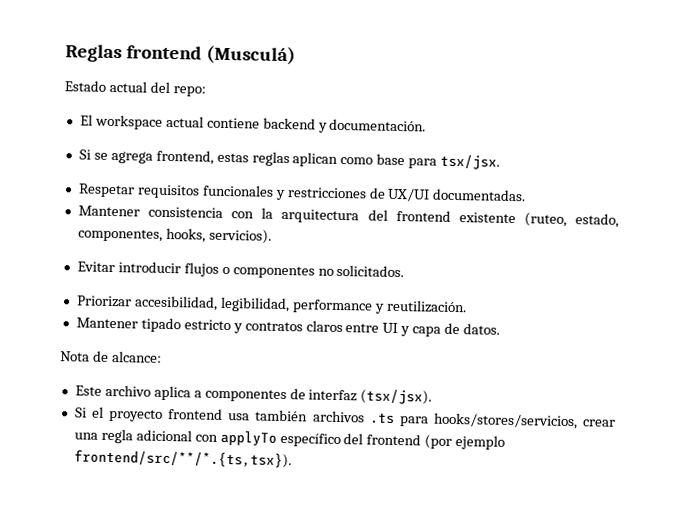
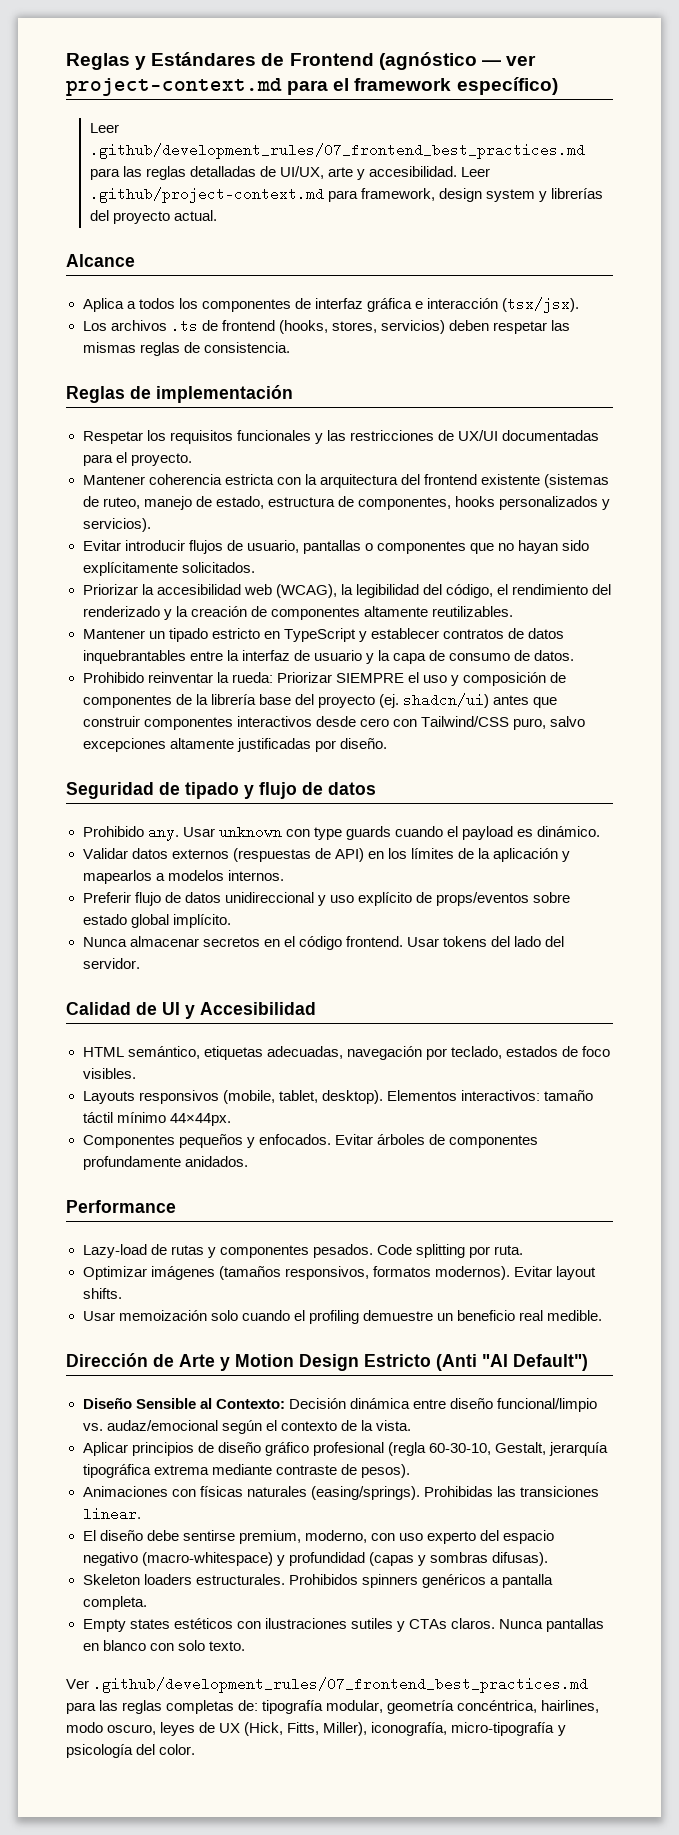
- Reglas frontend (Musculá)
- Estado actual del repo:
- El workspace actual contiene backend y documentación.
- Si se agrega frontend, estas reglas aplican como base para tsx/jsx.
+ Reglas y Estándares de Frontend (agnóstico — ver project-context.md para el framework específico)
+ Leer .github/development_rules/07_frontend_best_practices.md para las reglas detalladas de UI/UX, arte y accesibilidad. Leer .github/project-context.md para framework, design system y librerías del proyecto actual.
+ Alcance
+ Aplica a todos los componentes de interfaz gráfica e interacción (tsx/jsx).
+ Los archivos .ts de frontend (hooks, stores, servicios) deben respetar las mismas reglas de consistencia.
+ Reglas de implementación
- Respetar requisitos funcionales y restricciones de UX/UI documentadas.
- Mantener consistencia con la arquitectura del frontend existente (ruteo, estado, componentes, hooks, servicios).
- Evitar introducir flujos o componentes no solicitados.
- Priorizar accesibilidad, legibilidad, performance y reutilización.
- Mantener tipado estricto y contratos claros entre UI y capa de datos.
- Nota de alcance:
- Este archivo aplica a componentes de interfaz (tsx/jsx).
- Si el proyecto frontend usa también archivos .ts para hooks/stores/servicios, crear una regla adicional con applyTo específico del frontend (por ejemplo frontend/src/**/*.{ts,tsx}).
+ Respetar los requisitos funcionales y las restricciones de UX/UI documentadas para el proyecto.
+ Mantener coherencia estricta con la arquitectura del frontend existente (sistemas de ruteo, manejo de estado, estructura de componentes, hooks personalizados y servicios).
+ Evitar introducir flujos de usuario, pantallas o componentes que no hayan sido explícitamente solicitados.
+ Priorizar la accesibilidad web (WCAG), la legibilidad del código, el rendimiento del renderizado y la creación de componentes altamente reutilizables.
+ Mantener un tipado estricto en TypeScript y establecer contratos de datos inquebrantables entre la interfaz de usuario y la capa de consumo de datos.
+ Prohibido reinventar la rueda: Priorizar SIEMPRE el uso y composición de componentes de la librería base del proyecto (ej. shadcn/ui) antes que construir componentes interactivos desde cero con Tailwind/CSS puro, salvo excepciones altamente justificadas por diseño.
+ Seguridad de tipado y flujo de datos
+ Prohibido any. Usar unknown con type guards cuando el payload es dinámico.
+ Validar datos externos (respuestas de API) en los límites de la aplicación y mapearlos a modelos internos.
+ Preferir flujo de datos unidireccional y uso explícito de props/eventos sobre estado global implícito.
+ Nunca almacenar secretos en el código frontend. Usar tokens del lado del servidor.
+ Calidad de UI y Accesibilidad
+ HTML semántico, etiquetas adecuadas, navegación por teclado, estados de foco visibles.
+ Layouts responsivos (mobile, tablet, desktop). Elementos interactivos: tamaño táctil mínimo 44×44px.
+ Componentes pequeños y enfocados. Evitar árboles de componentes profundamente anidados.
+ Performance
+ Lazy-load de rutas y componentes pesados. Code splitting por ruta.
+ Optimizar imágenes (tamaños responsivos, formatos modernos). Evitar layout shifts.
+ Usar memoización solo cuando el profiling demuestre un beneficio real medible.
+ Dirección de Arte y Motion Design Estricto (Anti "AI Default")
+ Diseño Sensible al Contexto: Decisión dinámica entre diseño funcional/limpio vs. audaz/emocional según el contexto de la vista.
+ Aplicar principios de diseño gráfico profesional (regla 60-30-10, Gestalt, jerarquía tipográfica extrema mediante contraste de pesos).
+ Animaciones con físicas naturales (easing/springs). Prohibidas las transiciones linear.
+ El diseño debe sentirse premium, moderno, con uso experto del espacio negativo (macro-whitespace) y profundidad (capas y sombras difusas).
+ Skeleton loaders estructurales. Prohibidos spinners genéricos a pantalla completa.
+ Empty states estéticos con ilustraciones sutiles y CTAs claros. Nunca pantallas en blanco con solo texto.
+ Ver .github/development_rules/07_frontend_best_practices.md para las reglas completas de: tipografía modular, geometría concéntrica, hairlines, modo oscuro, leyes de UX (Hick, Fitts, Miller), iconografía, micro-tipografía y psicología del color.

